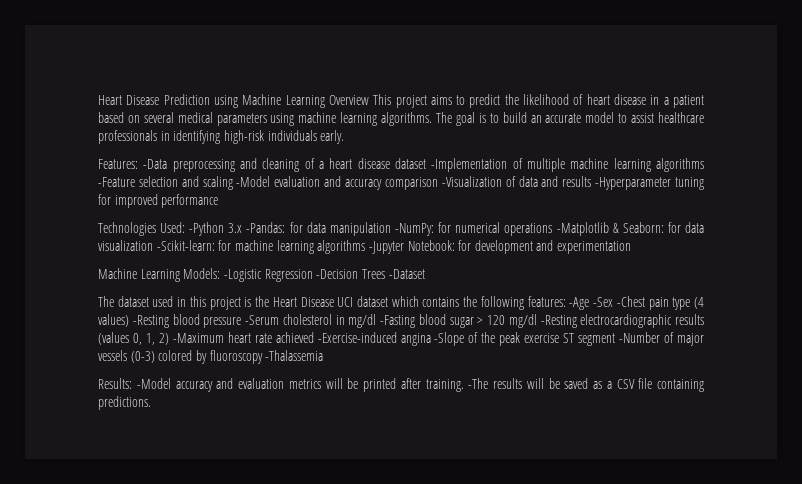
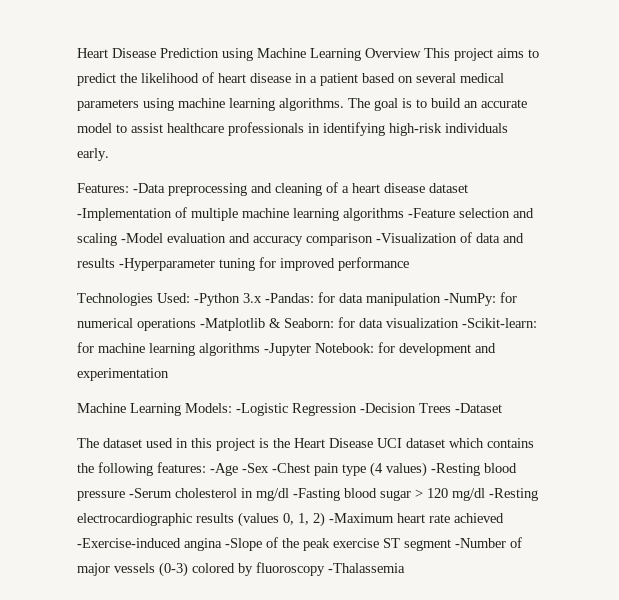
- Results: -Model accuracy and evaluation metrics will be printed after training. -The results will be saved as a CSV file containing predictions.

